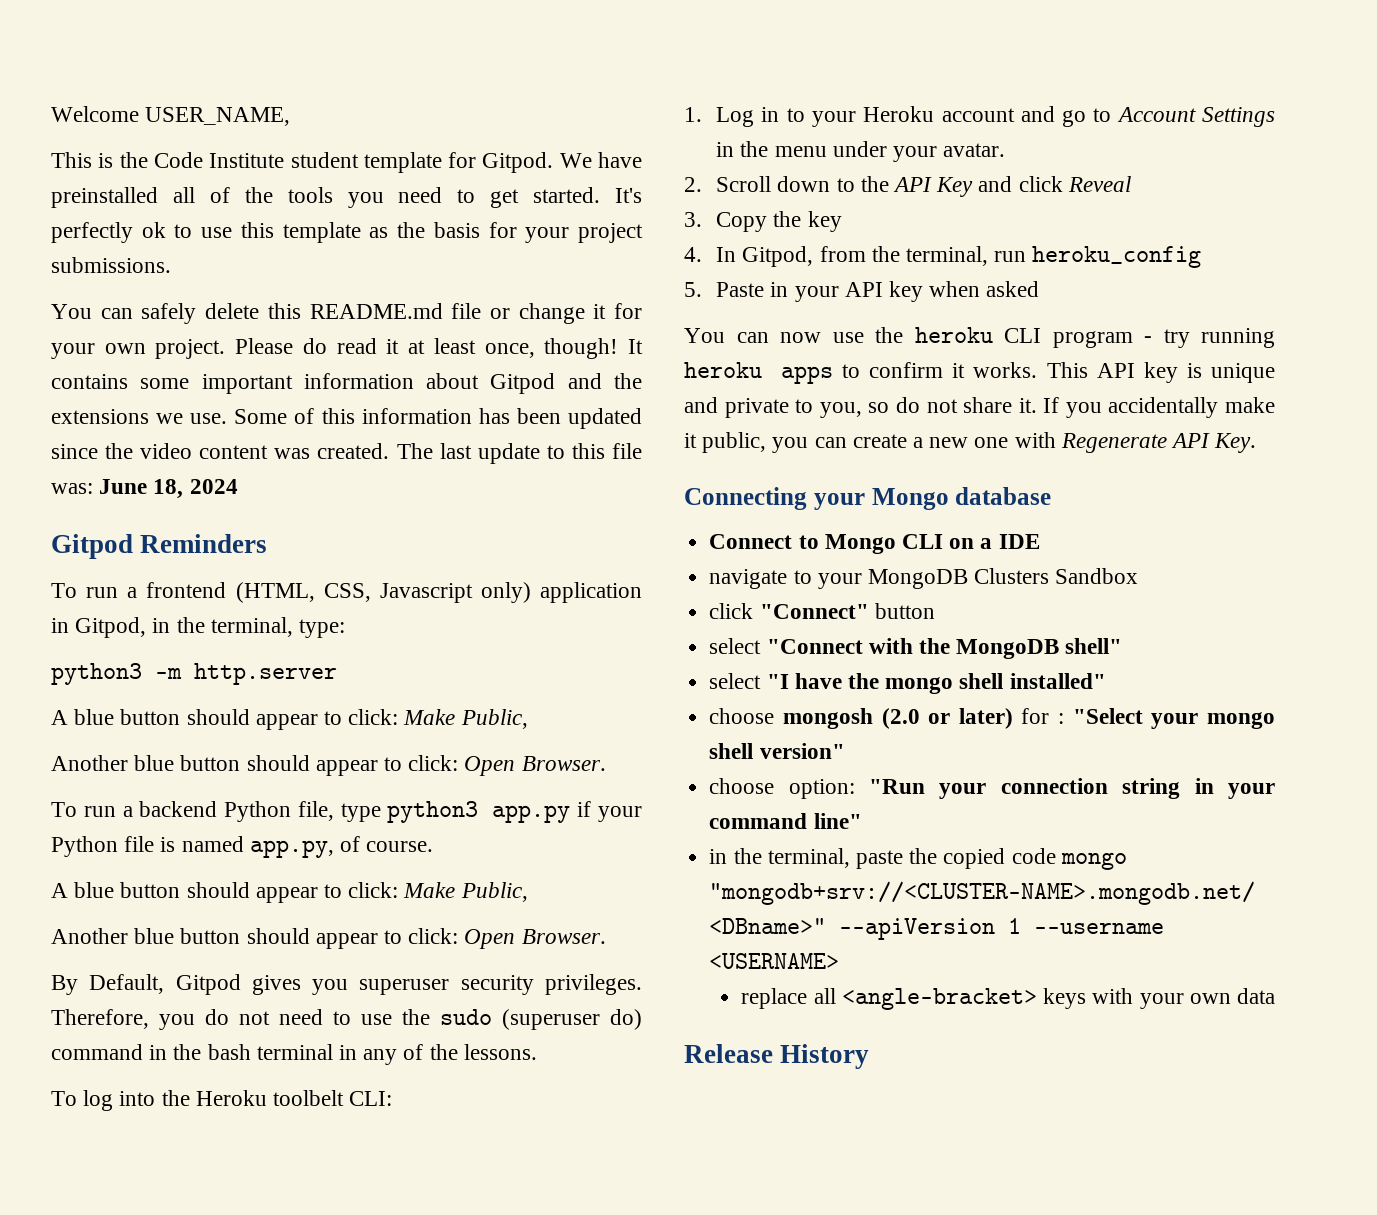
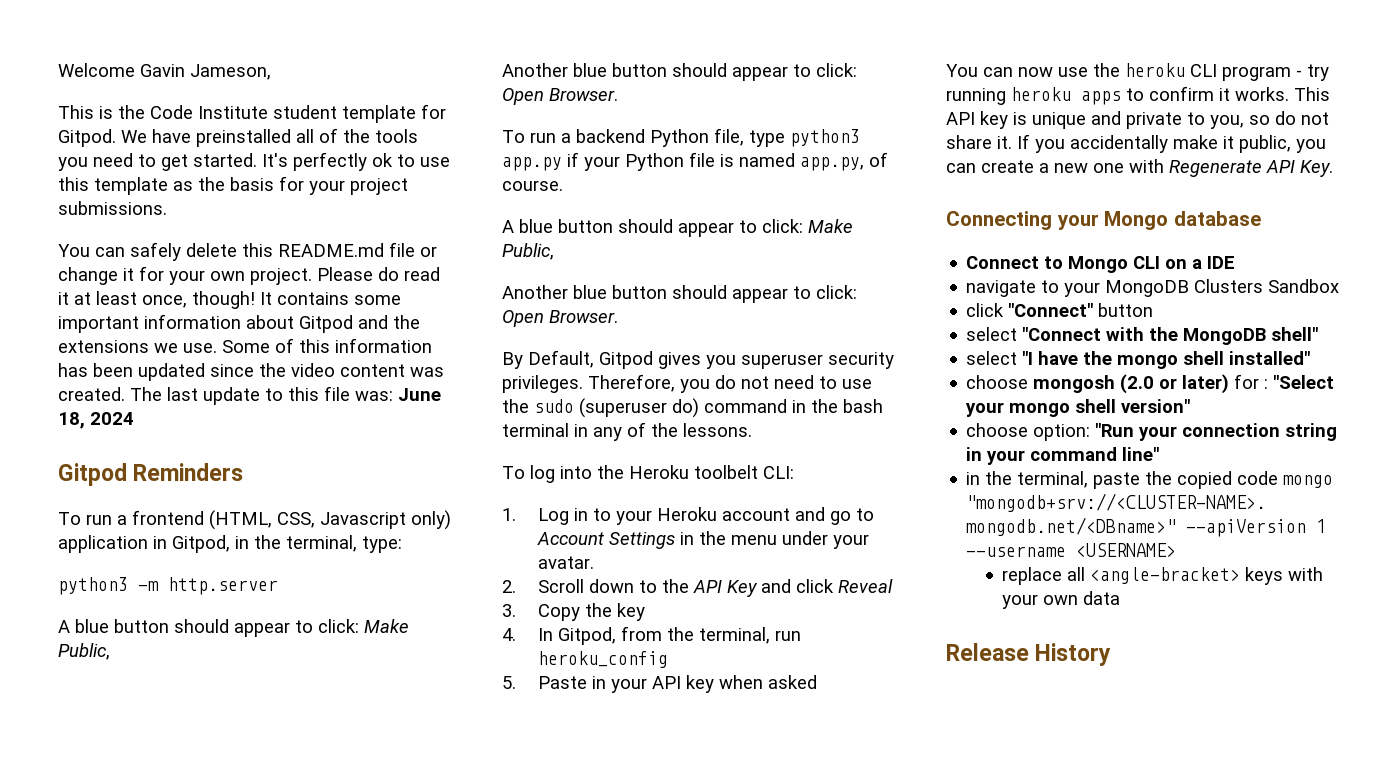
- Welcome USER_NAME,
+ Welcome Gavin Jameson,

